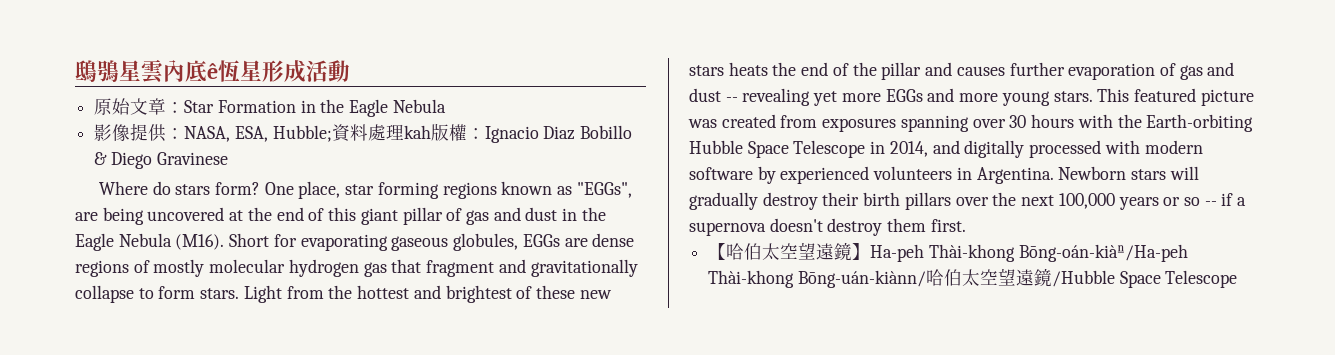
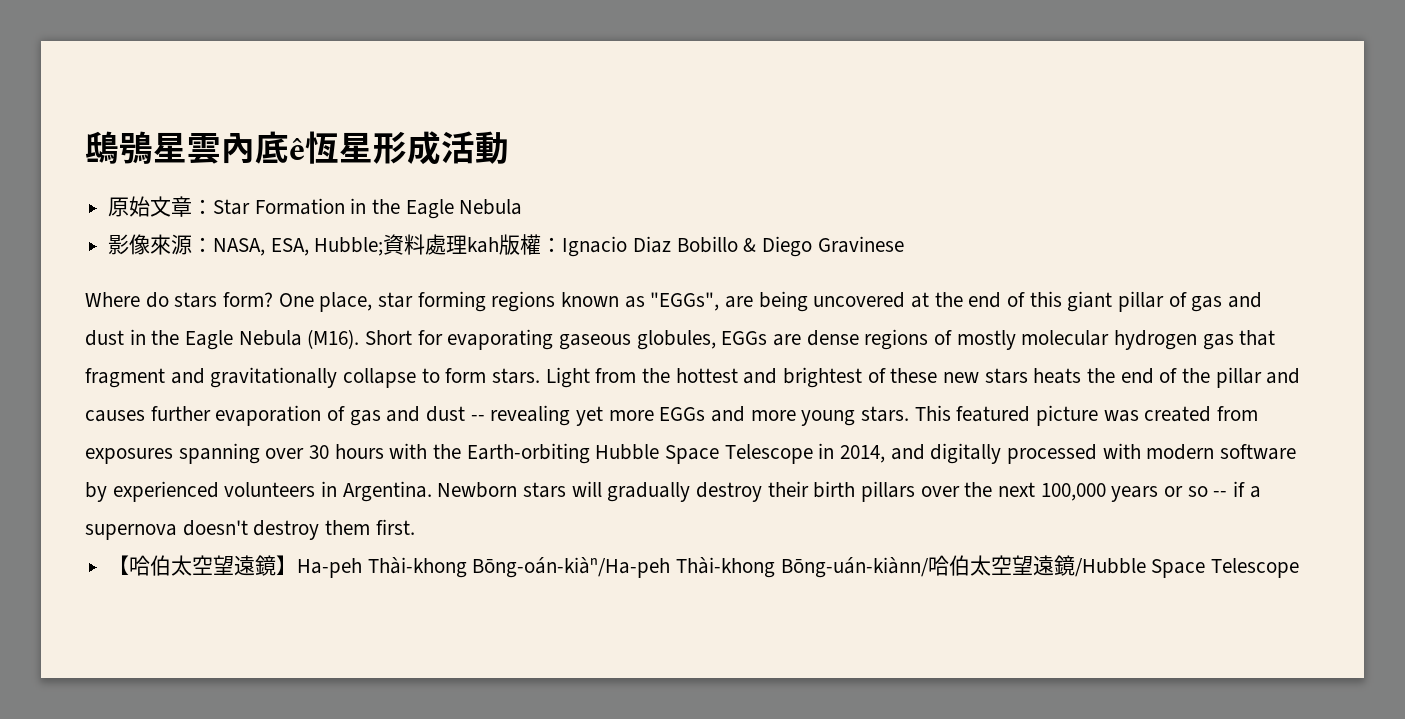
- 影像提供：NASA, ESA, Hubble;資料處理kah版權：Ignacio Diaz Bobillo & Diego Gravinese
+ 影像來源：NASA, ESA, Hubble;資料處理kah版權：Ignacio Diaz Bobillo & Diego Gravinese

